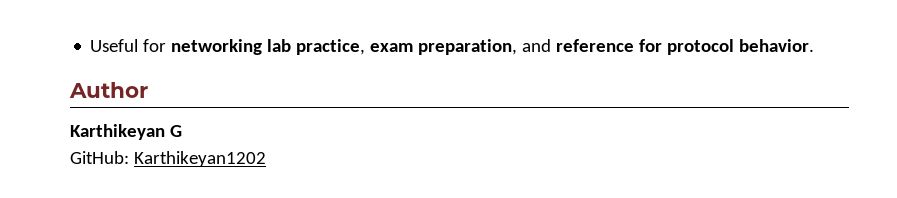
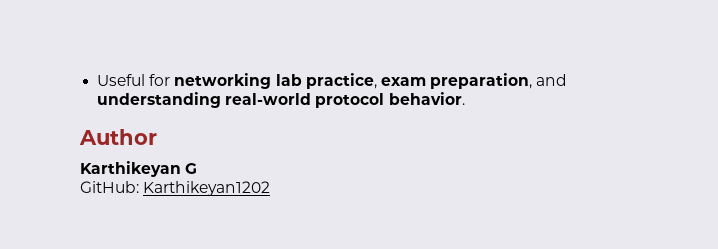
- Useful for networking lab practice, exam preparation, and reference for protocol behavior.
+ Useful for networking lab practice, exam preparation, and understanding real-world protocol behavior.

